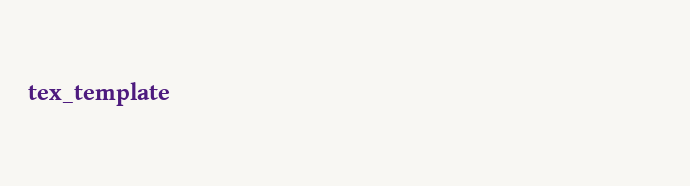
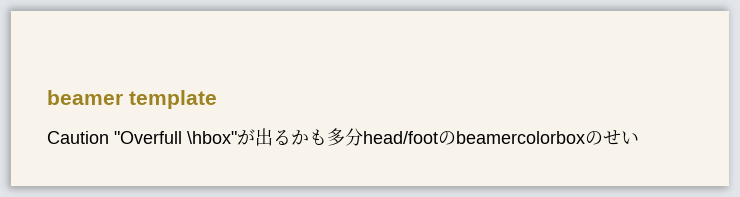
- tex_template
+ beamer template
+ Caution "Overfull \hbox"が出るかも多分head/footのbeamercolorboxのせい

